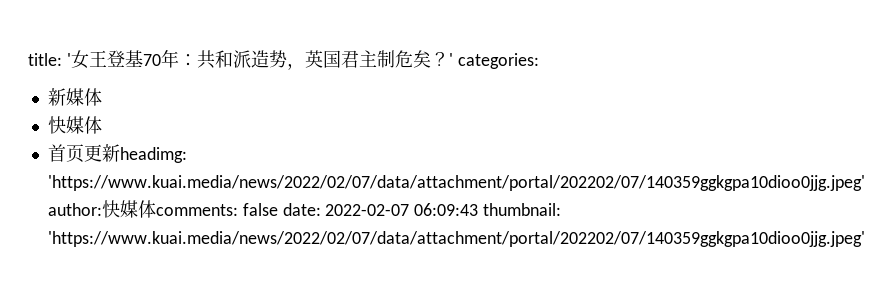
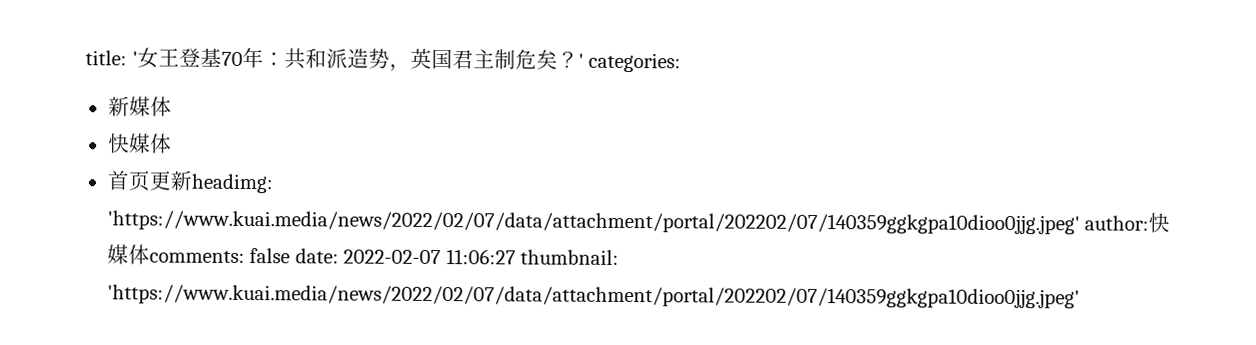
- 首页更新headimg: 'https://www.kuai.media/news/2022/02/07/data/attachment/portal/202202/07/140359ggkgpa10dioo0jjg.jpeg' author:快媒体comments: false date: 2022-02-07 06:09:43 thumbnail: 'https://www.kuai.media/news/2022/02/07/data/attachment/portal/202202/07/140359ggkgpa10dioo0jjg.jpeg'
+ 首页更新headimg: 'https://www.kuai.media/news/2022/02/07/data/attachment/portal/202202/07/140359ggkgpa10dioo0jjg.jpeg' author:快媒体comments: false date: 2022-02-07 11:06:27 thumbnail: 'https://www.kuai.media/news/2022/02/07/data/attachment/portal/202202/07/140359ggkgpa10dioo0jjg.jpeg'

